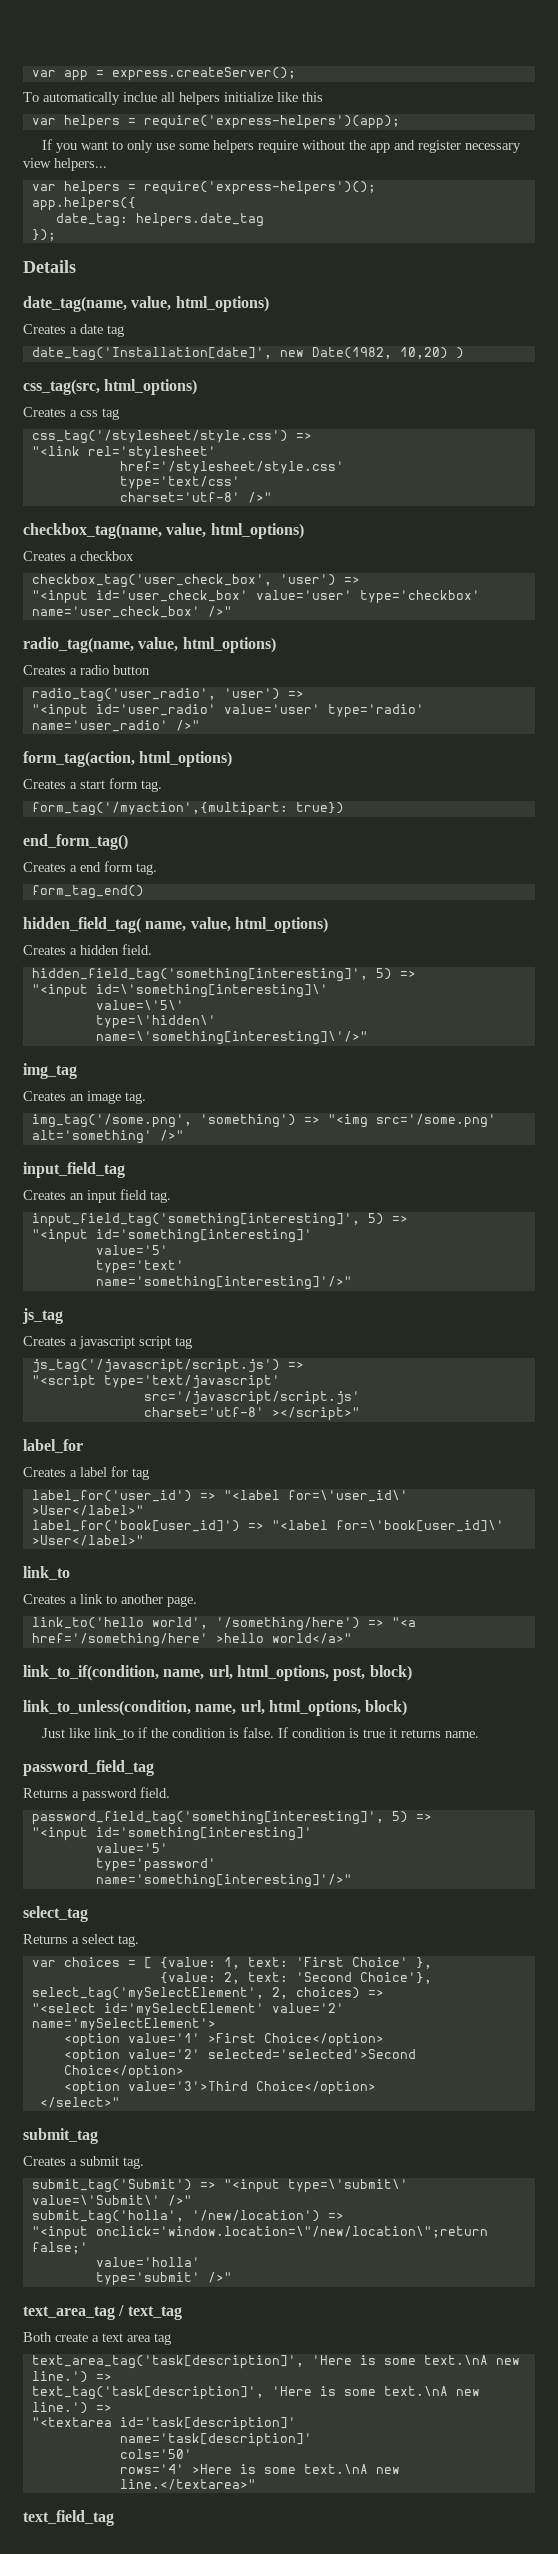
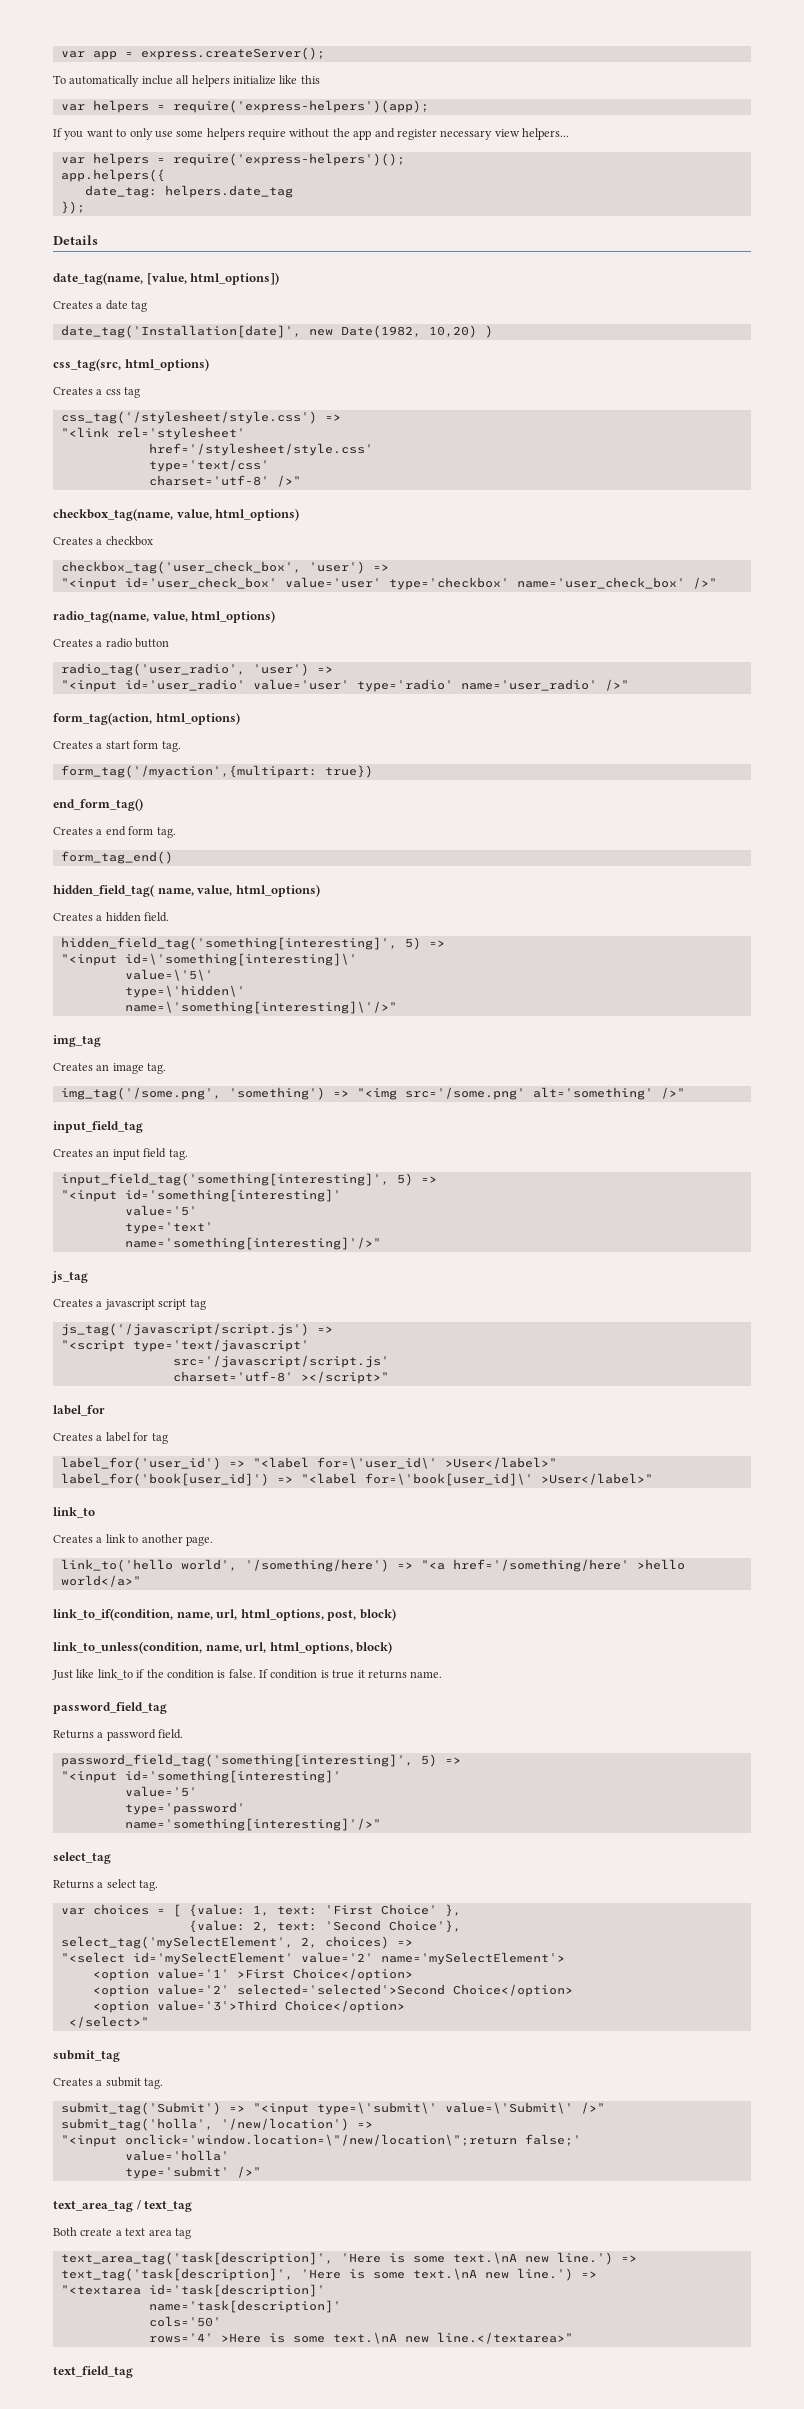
- date_tag(name, value, html_options)
+ date_tag(name, [value, html_options])

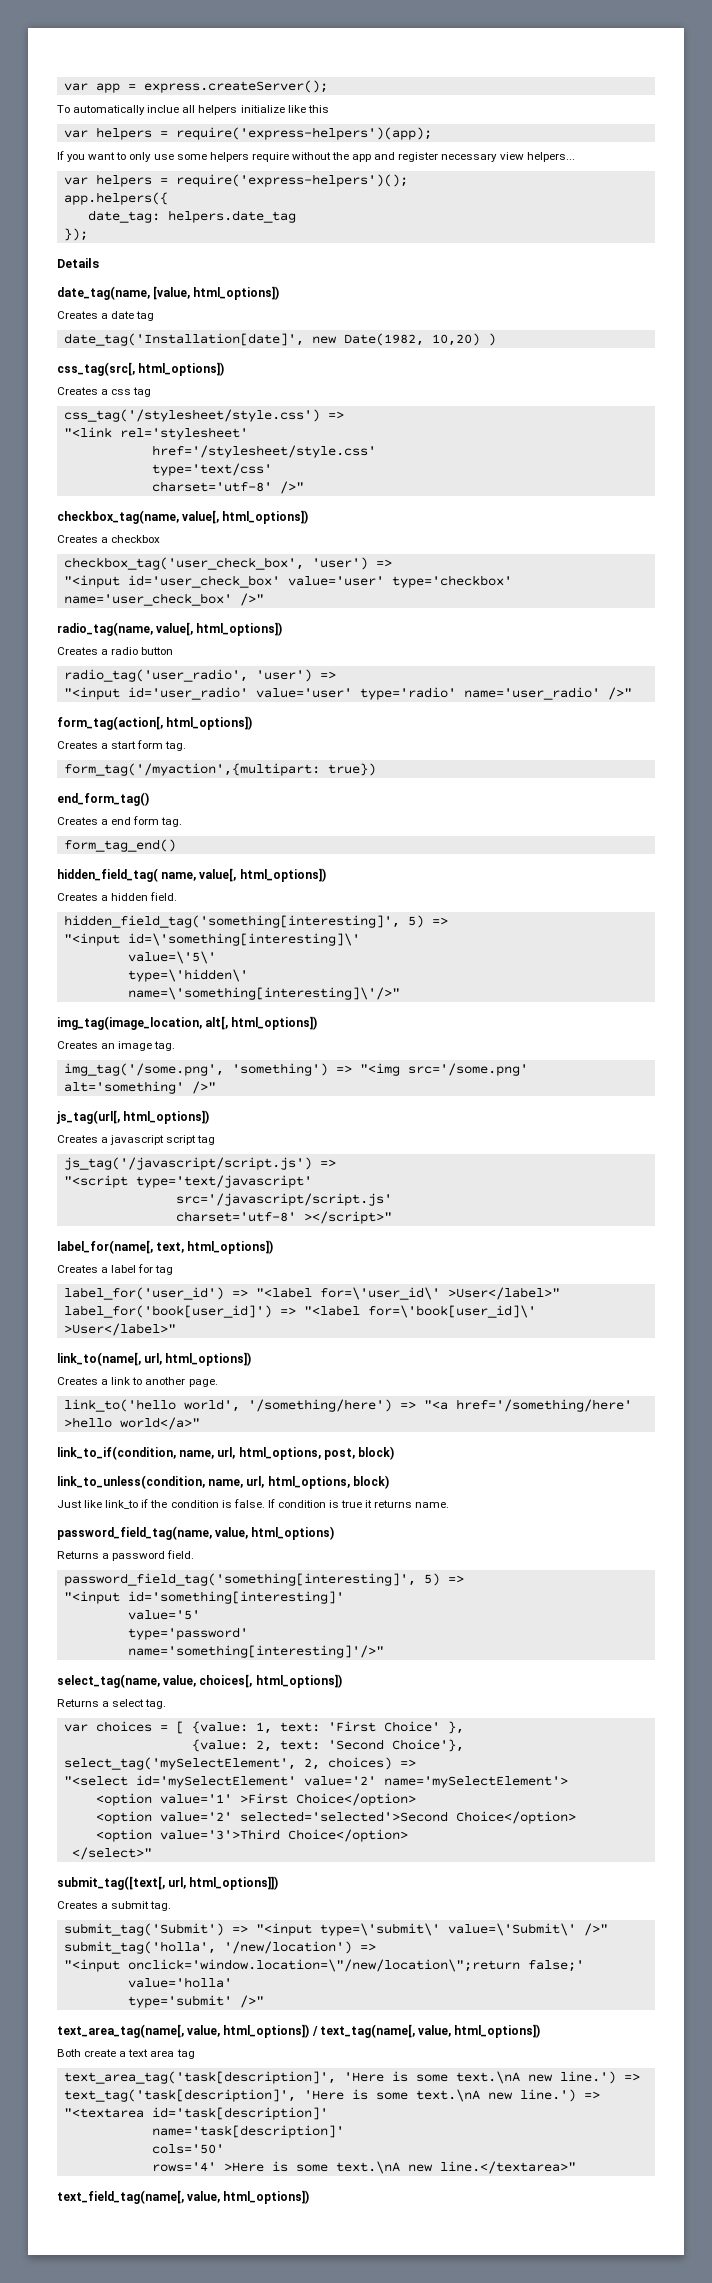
- css_tag(src, html_options)
+ css_tag(src[, html_options])
- checkbox_tag(name, value, html_options)
+ checkbox_tag(name, value[, html_options])
- radio_tag(name, value, html_options)
+ radio_tag(name, value[, html_options])
- form_tag(action, html_options)
+ form_tag(action[, html_options])
- hidden_field_tag( name, value, html_options)
+ hidden_field_tag( name, value[, html_options])
- img_tag
+ img_tag(image_location, alt[, html_options])
- input_field_tag
- Creates an input field tag.
- input_field_tag('something[interesting]', 5) =>
- "<input id='something[interesting]'
- value='5'
- type='text'
- name='something[interesting]'/>"
- js_tag
+ js_tag(url[, html_options])
- label_for
+ label_for(name[, text, html_options])
  label_for('book[user_id]') => "<label for=\'book[user_id]\' >User</label>"
- link_to
+ link_to(name[, url, html_options])
- password_field_tag
+ password_field_tag(name, value, html_options)
- select_tag
+ select_tag(name, value, choices[, html_options])
- submit_tag
+ submit_tag([text[, url, html_options]])
- text_area_tag / text_tag
+ text_area_tag(name[, value, html_options]) / text_tag(name[, value, html_options])
- text_field_tag
+ text_field_tag(name[, value, html_options])

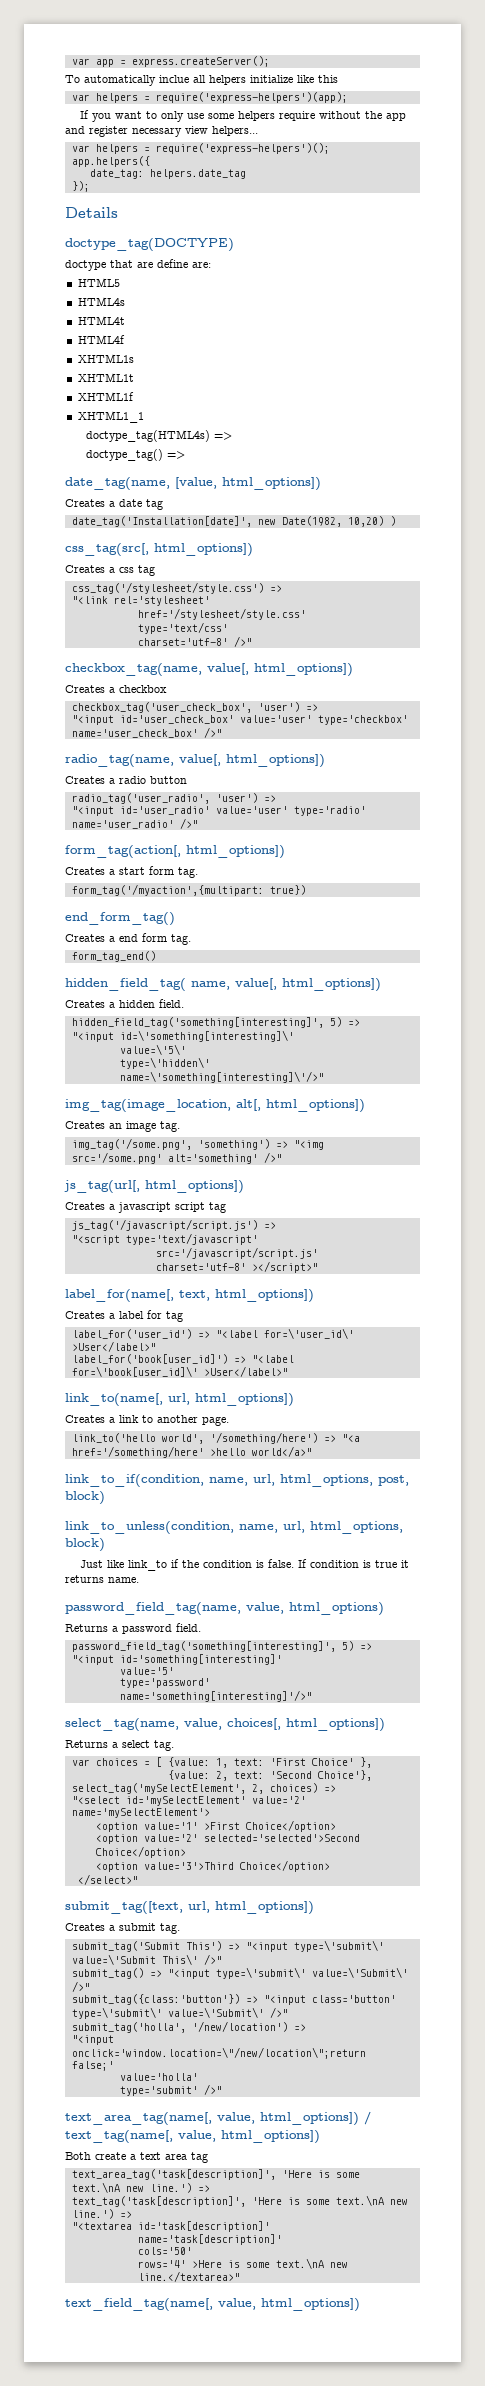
+ doctype_tag(DOCTYPE)
+ doctype that are define are:
+ HTML5
+ HTML4s
+ HTML4t
+ HTML4f
+ XHTML1s
+ XHTML1t
+ XHTML1f
+ XHTML1_1
+ doctype_tag(HTML4s) =>
+ doctype_tag() =>
- submit_tag([text[, url, html_options]])
+ submit_tag([text, url, html_options])
- submit_tag('Submit') => "<input type=\'submit\' value=\'Submit\' />"
+ submit_tag('Submit This') => "<input type=\'submit\' value=\'Submit This\' />"
+ submit_tag() => "<input type=\'submit\' value=\'Submit\' />"
+ submit_tag({class:'button'}) => "<input class='button' type=\'submit\' value=\'Submit\' />"

